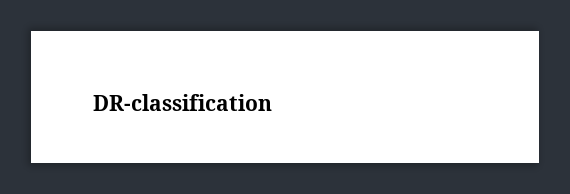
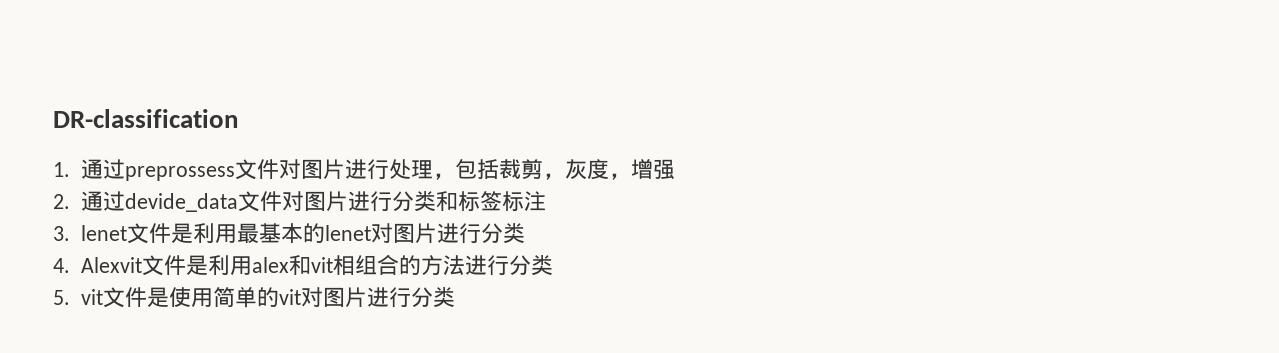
+ 1.通过preprossess文件对图片进行处理，包括裁剪，灰度，增强
+ 2.通过devide_data文件对图片进行分类和标签标注
+ 3. lenet文件是利用最基本的lenet对图片进行分类
+ 4. Alexvit文件是利用alex和vit相组合的方法进行分类
+ 5. vit文件是使用简单的vit对图片进行分类

